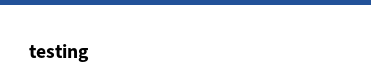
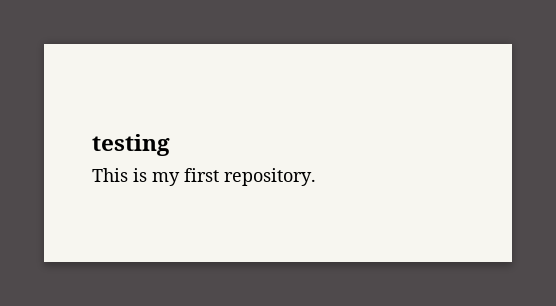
+ This is my first repository.

